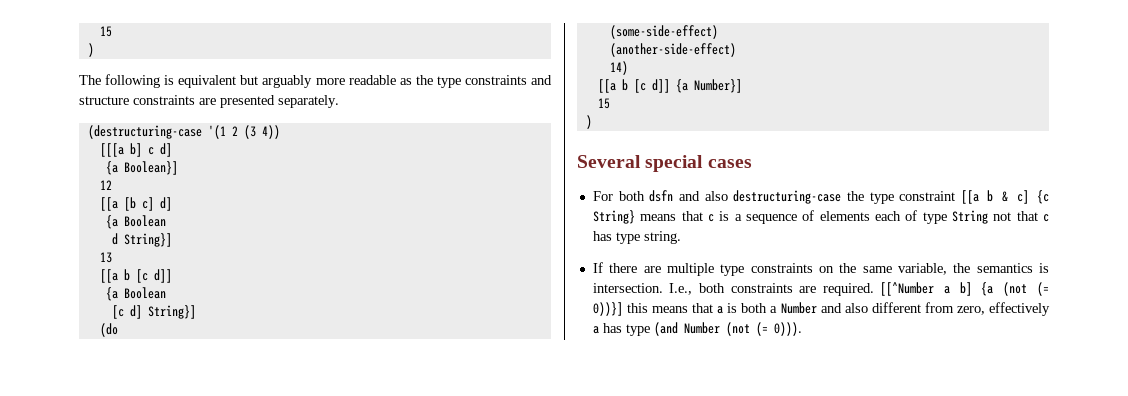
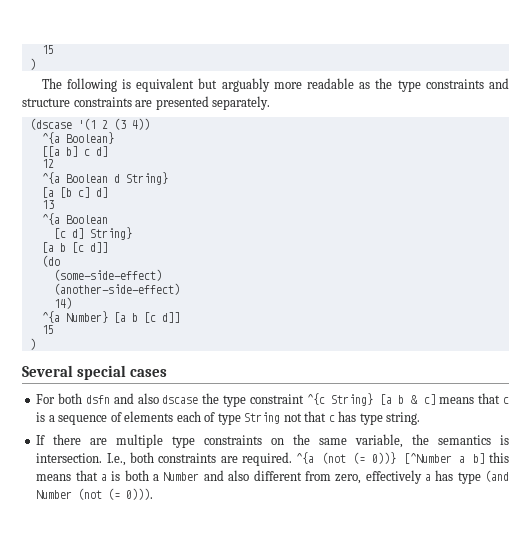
- (destructuring-case '(1 2 (3 4))
+ (dscase '(1 2 (3 4))
- [[[a b] c d]
+ ^{a Boolean}
+ [[a b] c d]
- {a Boolean}]
- [[a [b c] d]
- {a Boolean
- d String}]
+ ^{a Boolean d String}
+ [a [b c] d]
  13
- [[a b [c d]]
- {a Boolean
- [c d] String}]
+ ^{a Boolean
+ [c d] String}
+ [a b [c d]]
- [[a b [c d]] {a Number}]
+ ^{a Number} [a b [c d]]
- For both dsfn and also destructuring-case the type constraint [[a b & c] {c String} means that c is a sequence of elements each of type String not that c has type string.
+ For both dsfn and also dscase the type constraint ^{c String} [a b & c] means that c is a sequence of elements each of type String not that c has type string.
- [[^Number a b] {a (not (= 0))}] this means that a is both a Number and also different from zero, effectively a has type (and Number (not (= 0))).
+ ^{a (not (= 0))} [^Number a b] this means that a is both a Number and also different from zero, effectively a has type (and Number (not (= 0))).

